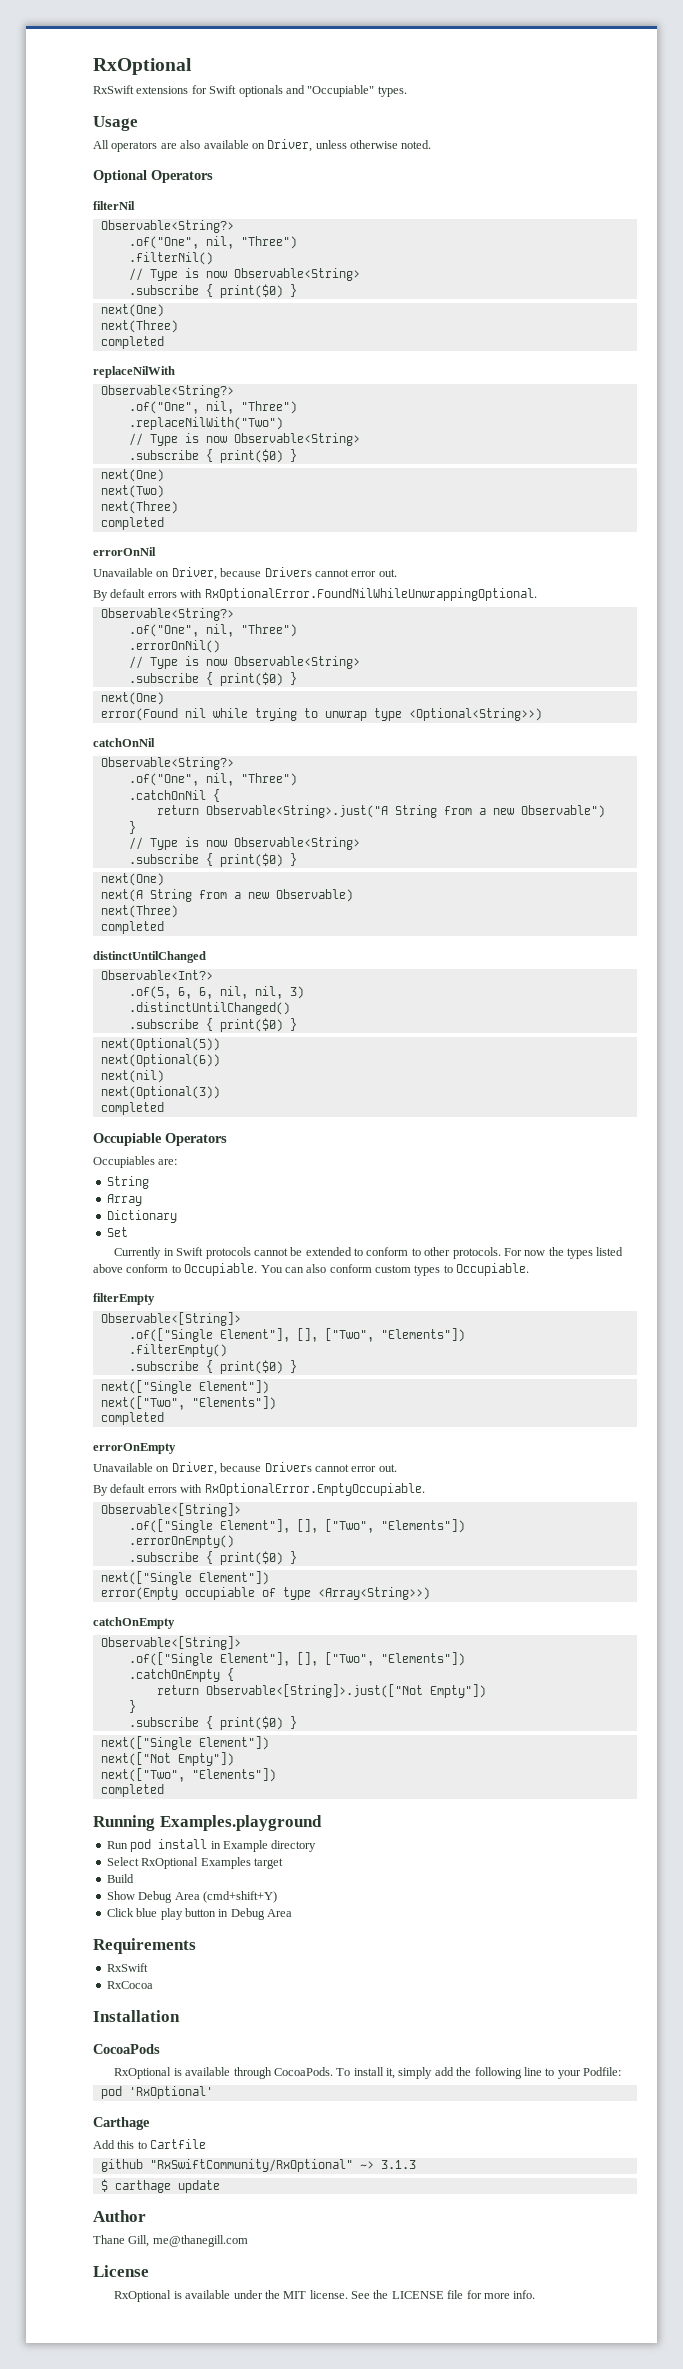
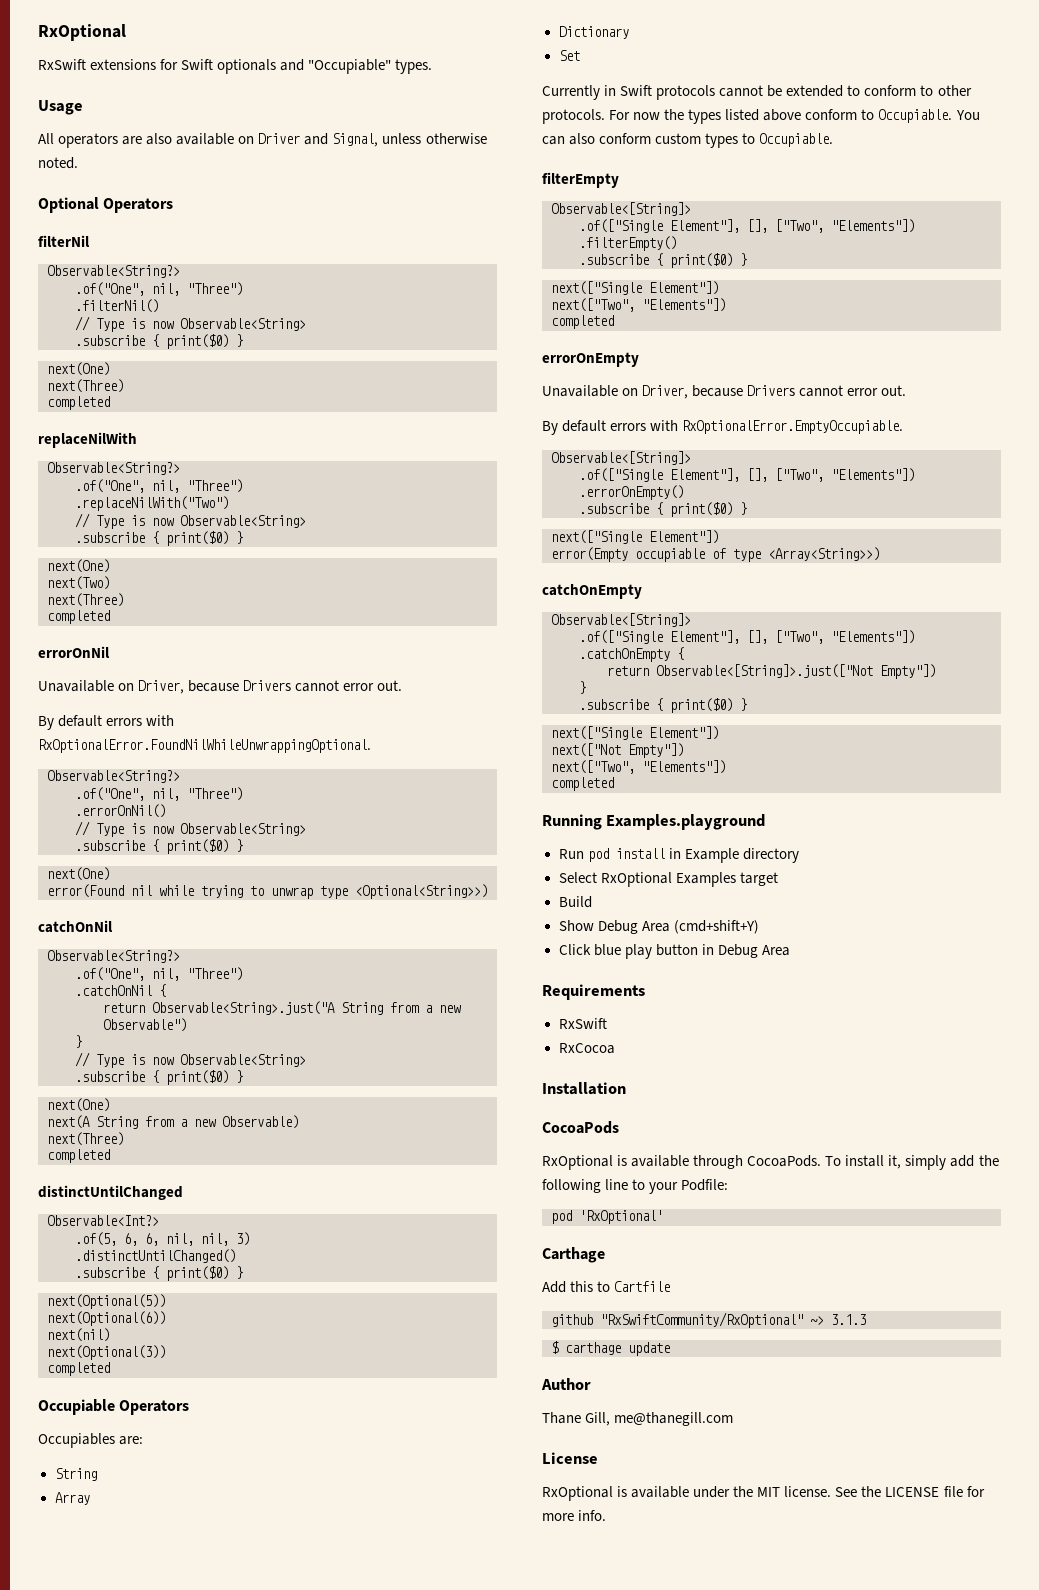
- All operators are also available on Driver, unless otherwise noted.
+ All operators are also available on Driver and Signal, unless otherwise noted.

